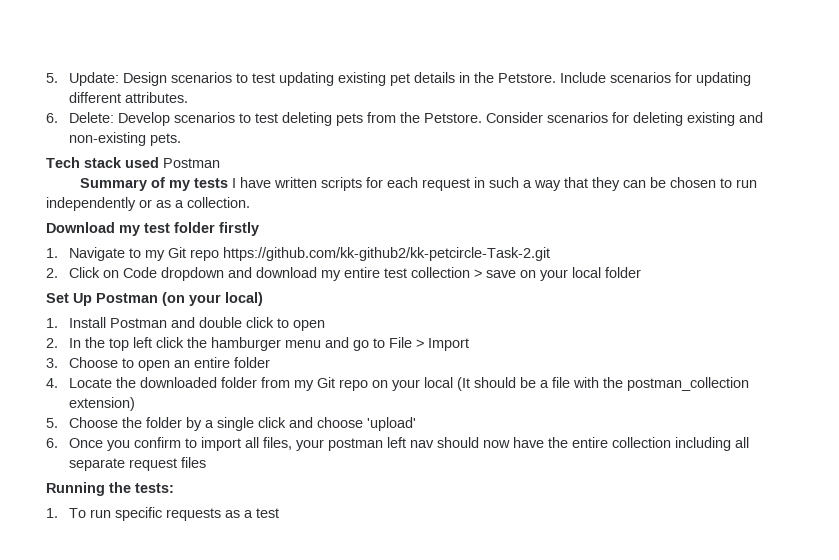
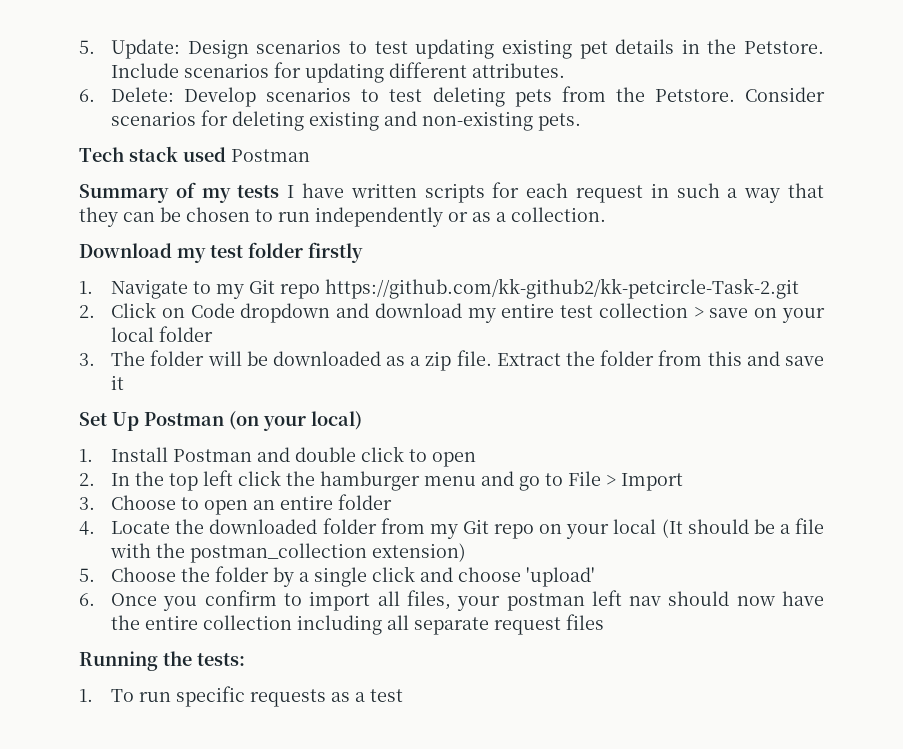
+ 3. The folder will be downloaded as a zip file. Extract the folder from this and save it

